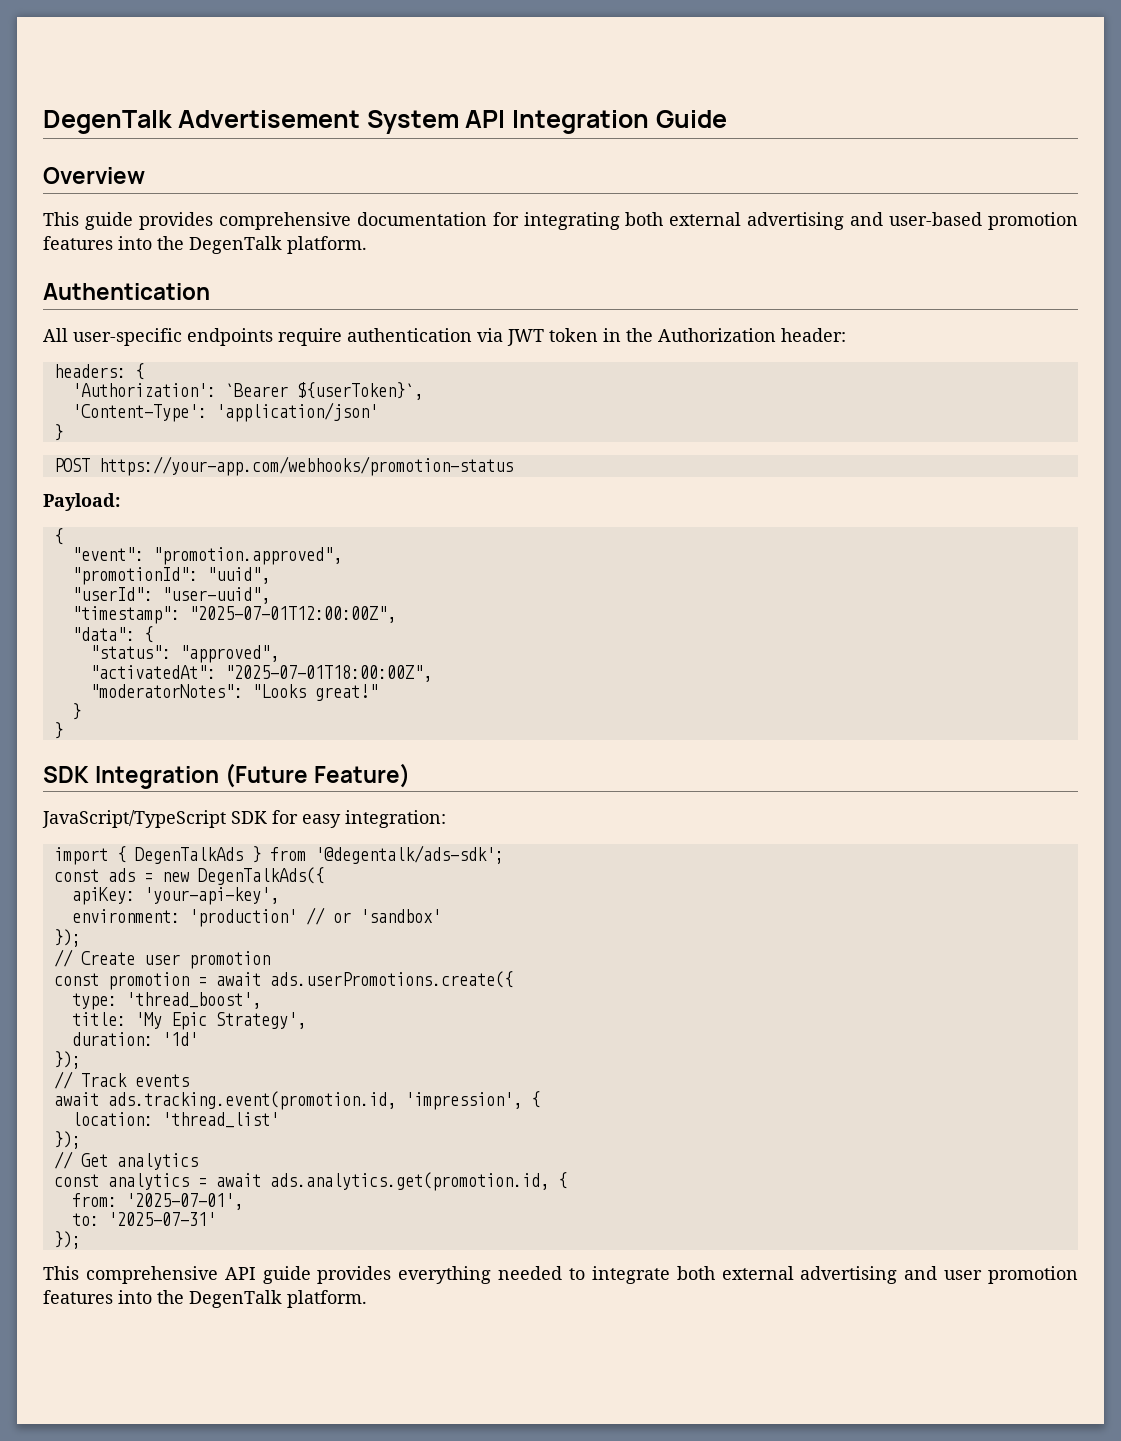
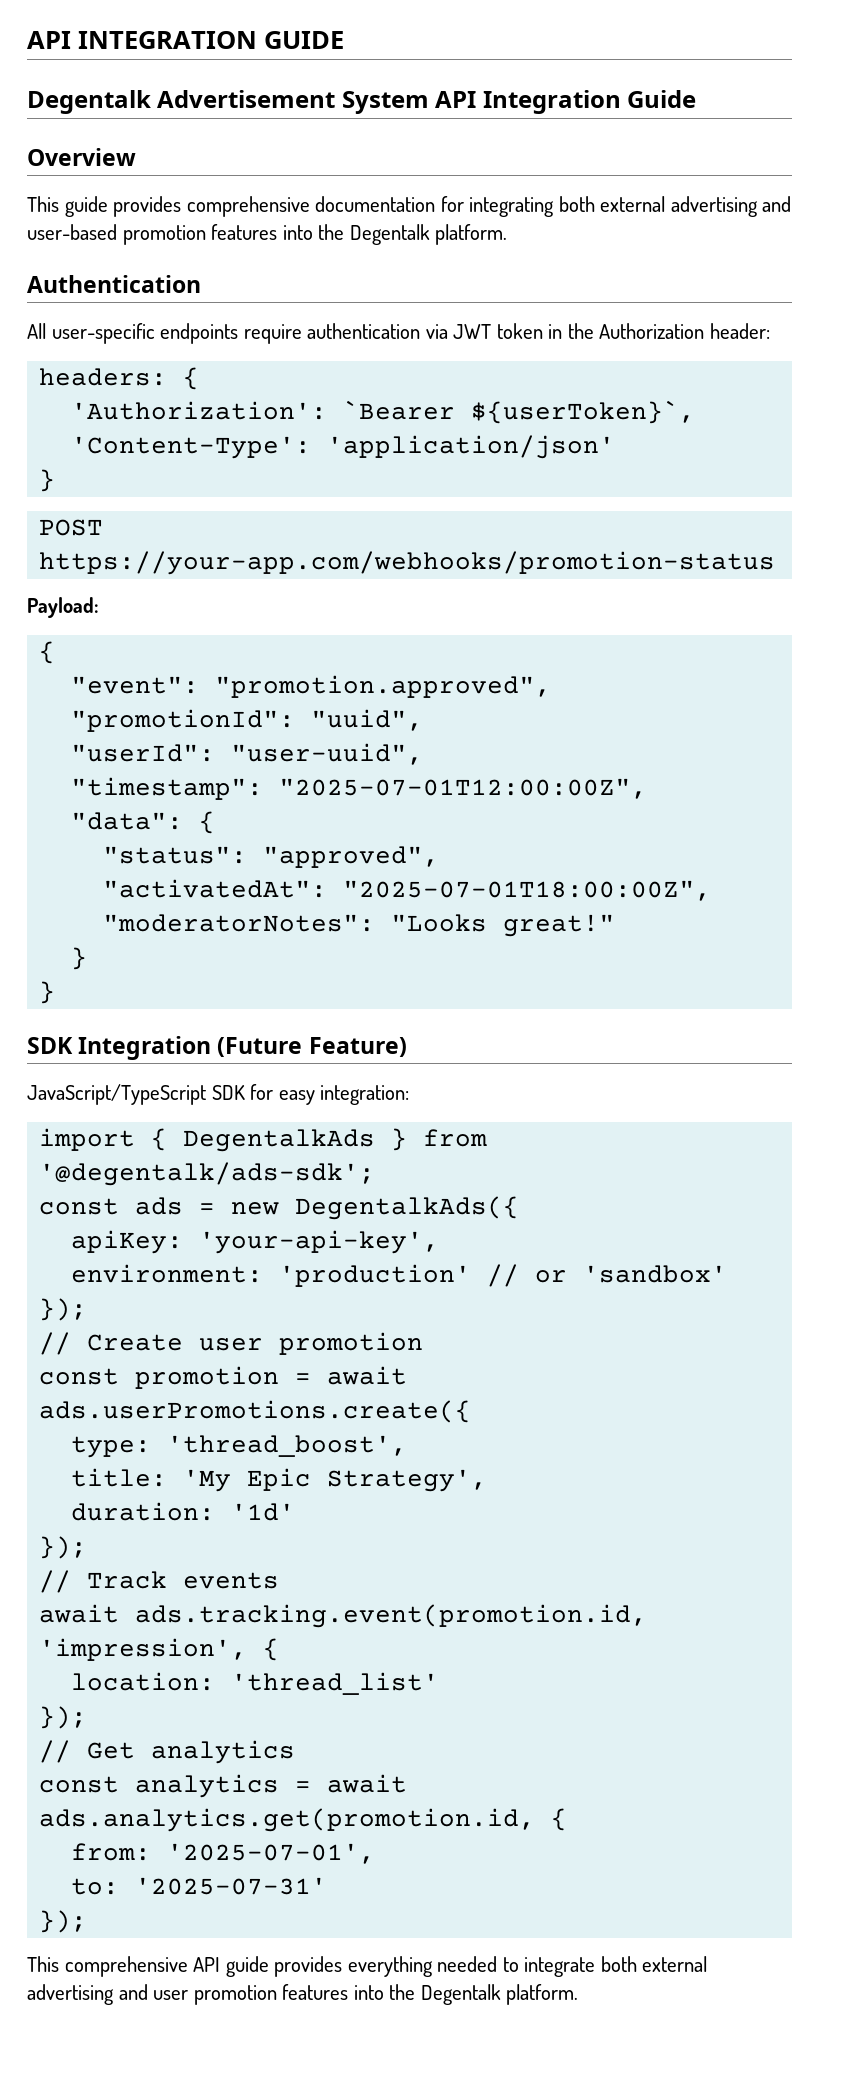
- DegenTalk Advertisement System API Integration Guide
+ API INTEGRATION GUIDE
+ Degentalk Advertisement System API Integration Guide
- This guide provides comprehensive documentation for integrating both external advertising and user-based promotion features into the DegenTalk platform.
+ This guide provides comprehensive documentation for integrating both external advertising and user-based promotion features into the Degentalk platform.
- import { DegenTalkAds } from '@degentalk/ads-sdk';
+ import { DegentalkAds } from '@degentalk/ads-sdk';
- const ads = new DegenTalkAds({
+ const ads = new DegentalkAds({
- This comprehensive API guide provides everything needed to integrate both external advertising and user promotion features into the DegenTalk platform.
+ This comprehensive API guide provides everything needed to integrate both external advertising and user promotion features into the Degentalk platform.

